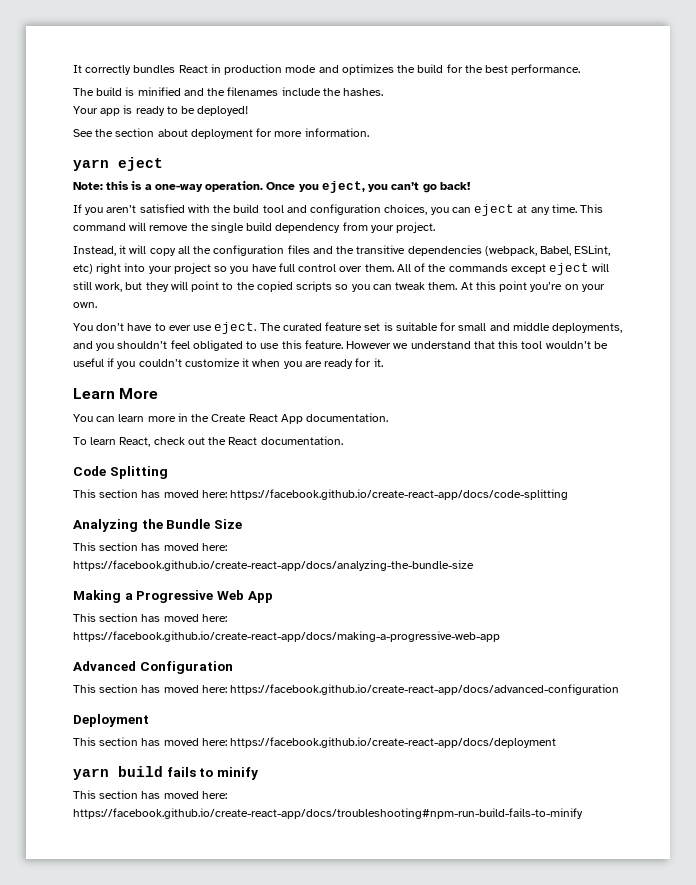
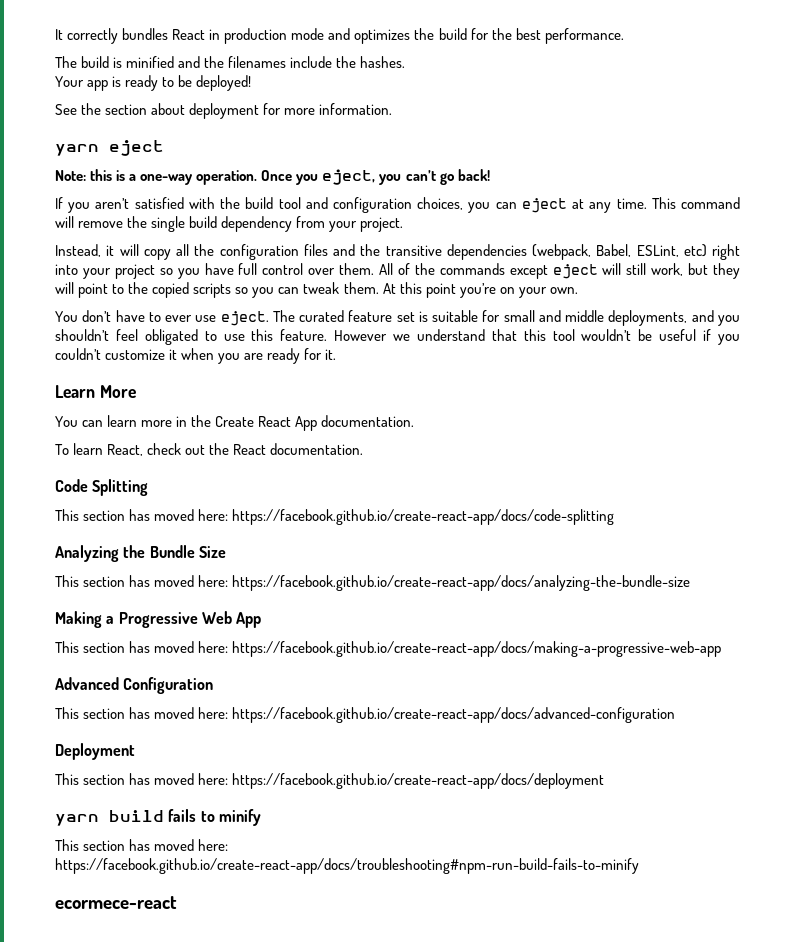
+ ecormece-react

